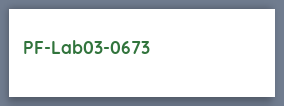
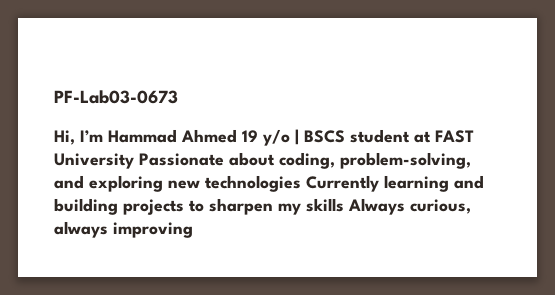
+ Hi, I’m Hammad Ahmed 19 y/o | BSCS student at FAST University Passionate about coding, problem-solving, and exploring new technologies Currently learning and building projects to sharpen my skills Always curious, always improving

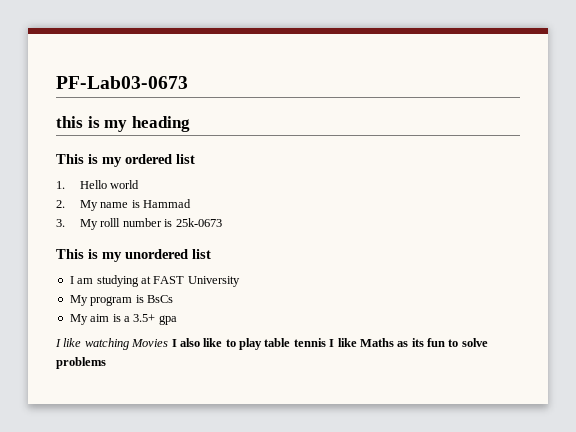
- Hi, I’m Hammad Ahmed 19 y/o | BSCS student at FAST University Passionate about coding, problem-solving, and exploring new technologies Currently learning and building projects to sharpen my skills Always curious, always improving
+ this is my heading
+ This is my ordered list
+ 1. Hello world
+ 2. My name is Hammad
+ 3. My rolll number is 25k-0673
+ This is my unordered list
+ I am studying at FAST University
+ My program is BsCs
+ My aim is a 3.5+ gpa
+ I like watching Movies I also like to play table tennis I like Maths as its fun to solve problems

